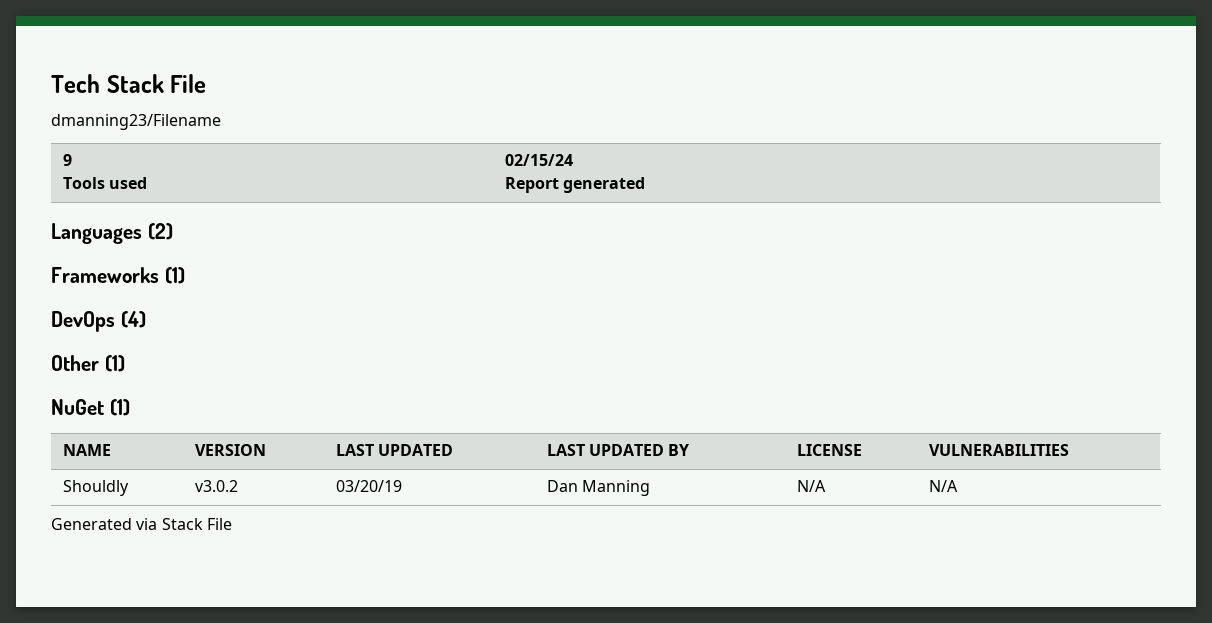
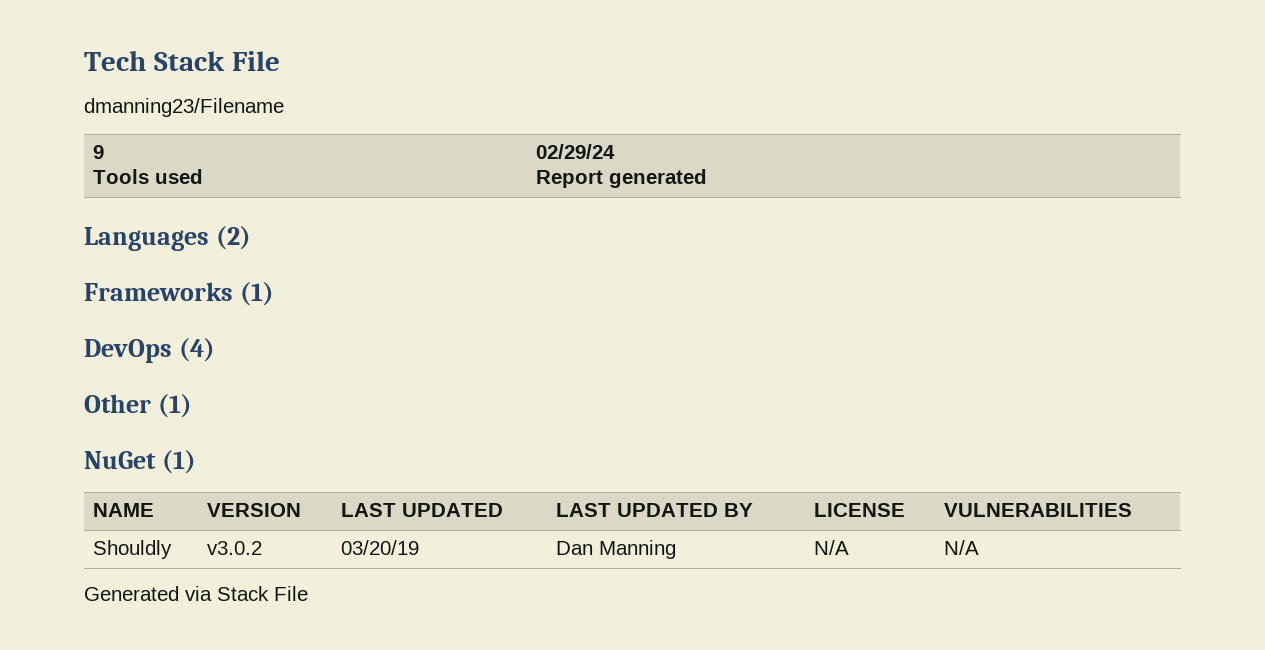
  9
- Tools used | 02/15/24
+ Tools used | 02/29/24

